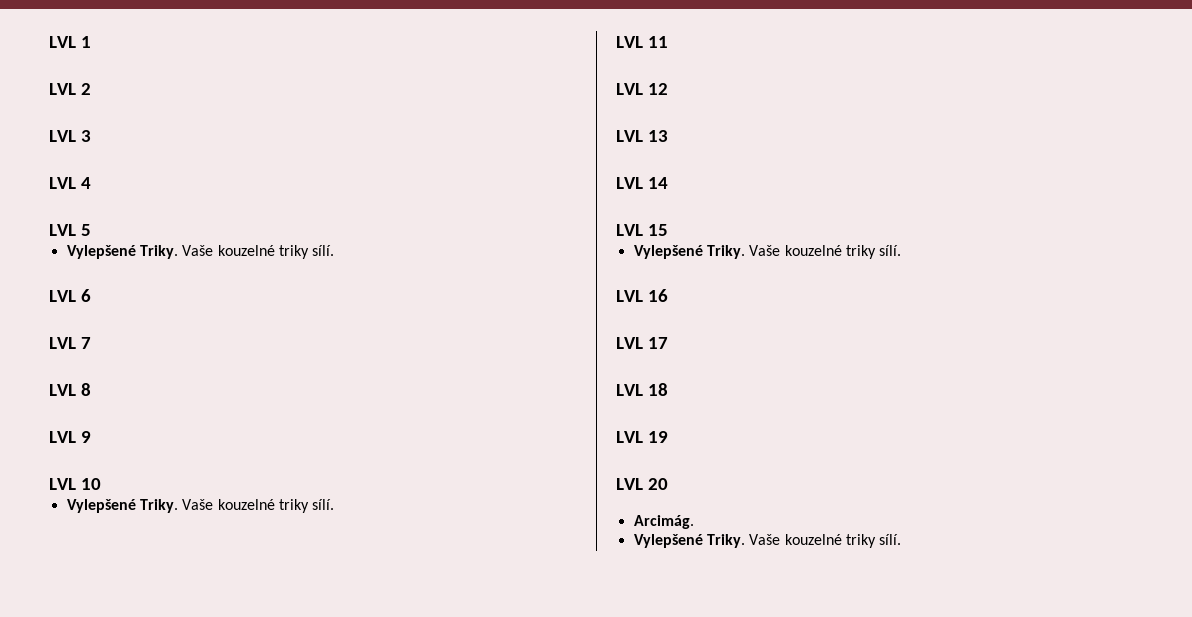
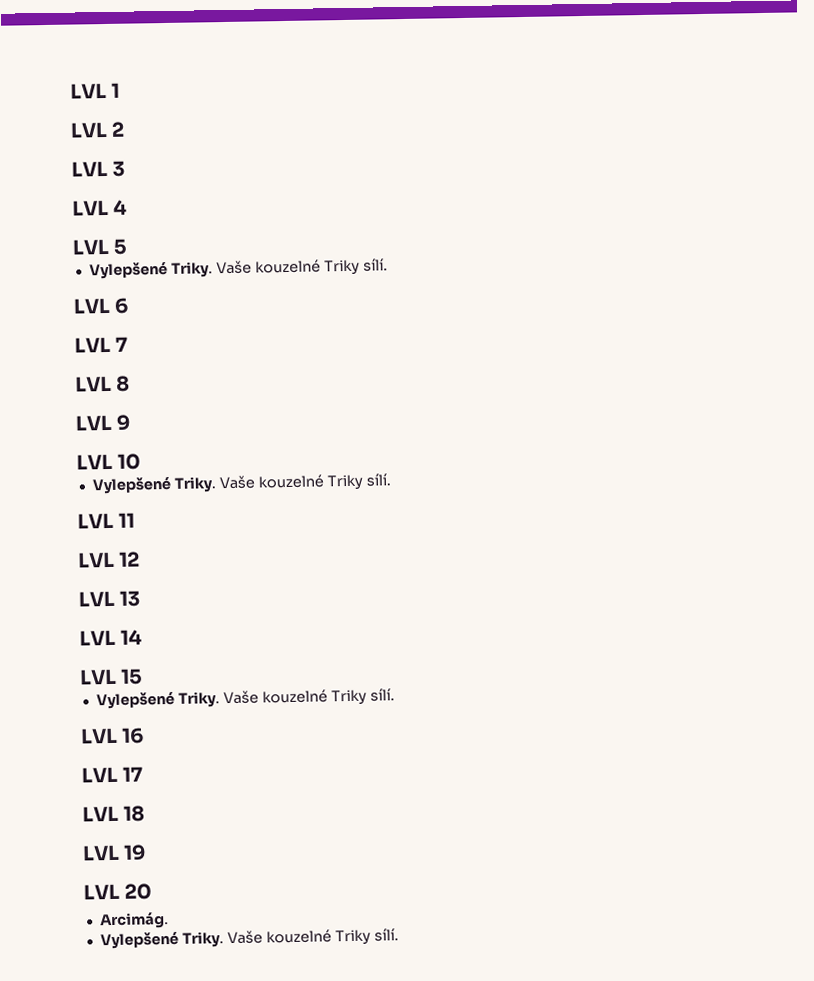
  LVL 5
- Vylepšené Triky. Vaše kouzelné triky sílí.
+ Vylepšené Triky. Vaše kouzelné Triky sílí.
  LVL 10
- Vylepšené Triky. Vaše kouzelné triky sílí.
+ Vylepšené Triky. Vaše kouzelné Triky sílí.
  LVL 15
- Vylepšené Triky. Vaše kouzelné triky sílí.
+ Vylepšené Triky. Vaše kouzelné Triky sílí.
  Arcimág.
- Vylepšené Triky. Vaše kouzelné triky sílí.
+ Vylepšené Triky. Vaše kouzelné Triky sílí.

